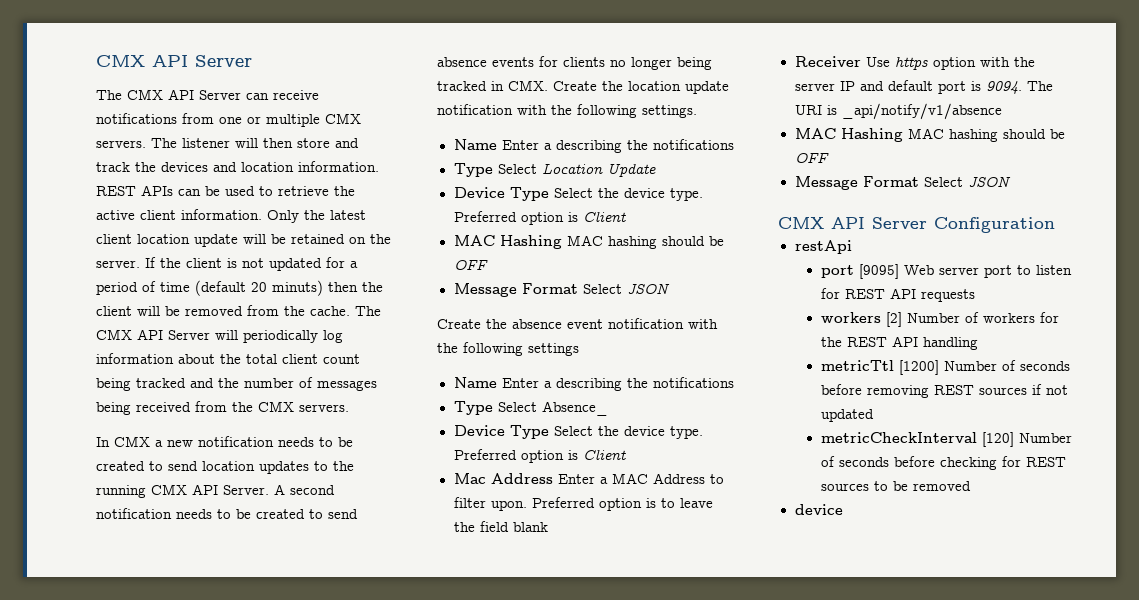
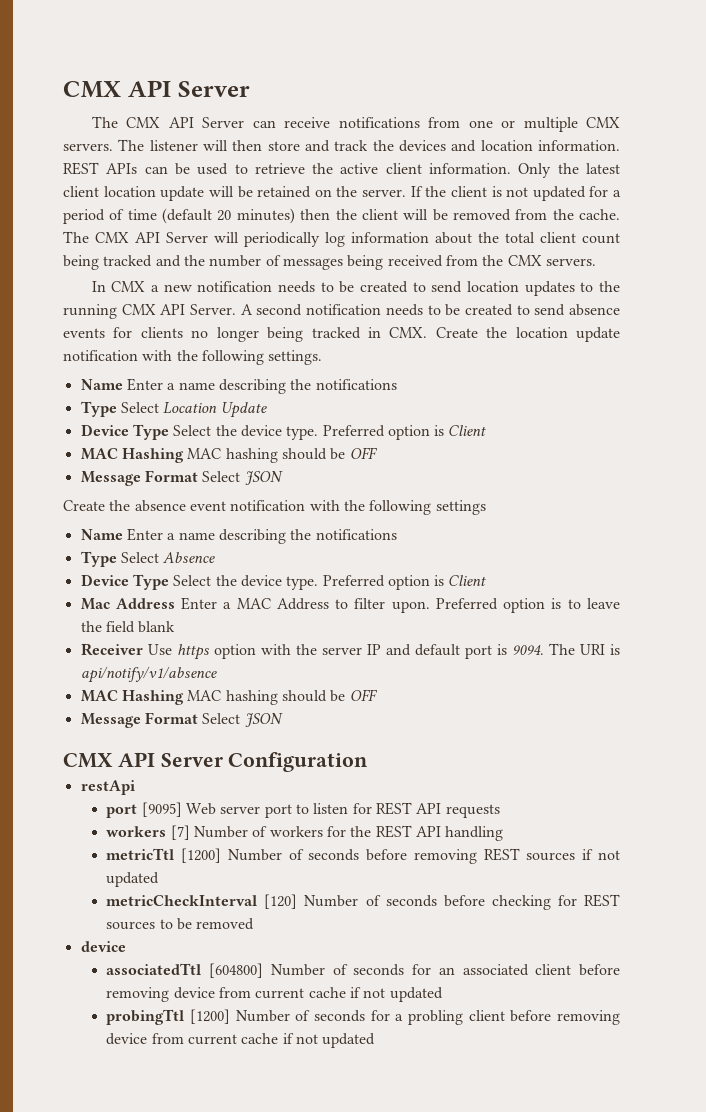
- If the client is not updated for a period of time (default 20 minuts) then the client will be removed from the cache.
+ If the client is not updated for a period of time (default 20 minutes) then the client will be removed from the cache.
  A second notification needs to be created to send absence events for clients no longer being tracked in CMX. Create the location update notification with the following settings.
- Name Enter a describing the notifications
+ Name Enter a name describing the notifications
  Create the absence event notification with the following settings
- Name Enter a describing the notifications
- Type Select Absence_
+ Name Enter a name describing the notifications
+ Type Select Absence
- The URI is _api/notify/v1/absence
+ The URI is api/notify/v1/absence
- workers [2] Number of workers for the REST API handling
+ workers [7] Number of workers for the REST API handling
+ associatedTtl [604800] Number of seconds for an associated client before removing device from current cache if not updated
+ probingTtl [1200] Number of seconds for a probling client before removing device from current cache if not updated

